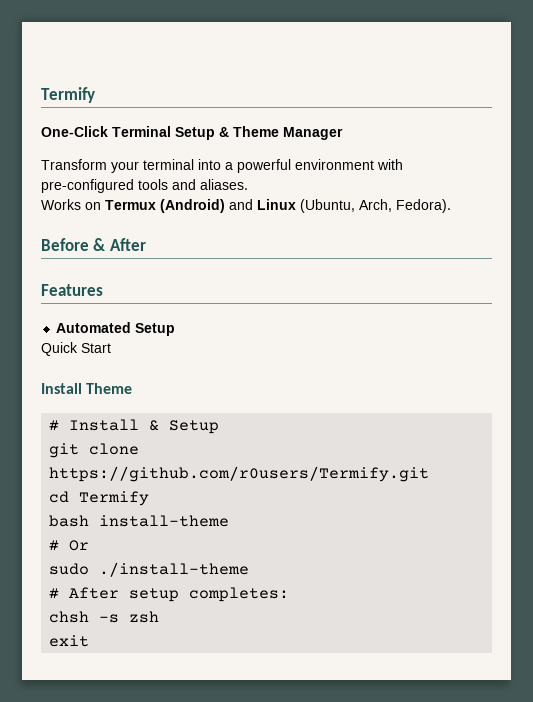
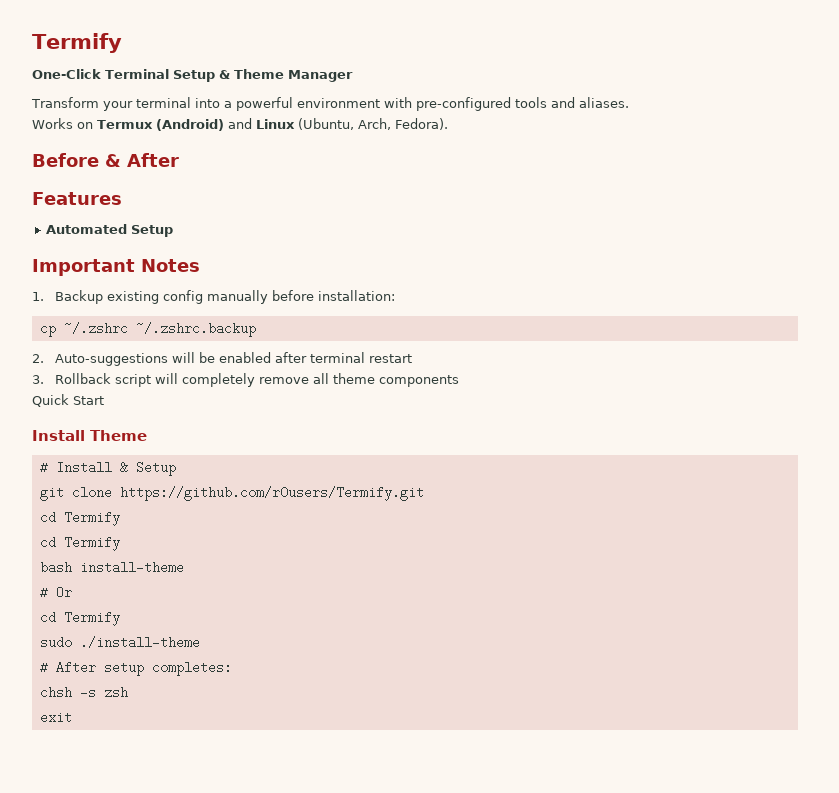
+ Important Notes
+ 1. Backup existing config manually before installation:
+ cp ~/.zshrc ~/.zshrc.backup
+ 2. Auto-suggestions will be enabled after terminal restart
+ 3. Rollback script will completely remove all theme components
  git clone https://github.com/r0users/Termify.git
+ cd Termify
  # Or
+ cd Termify

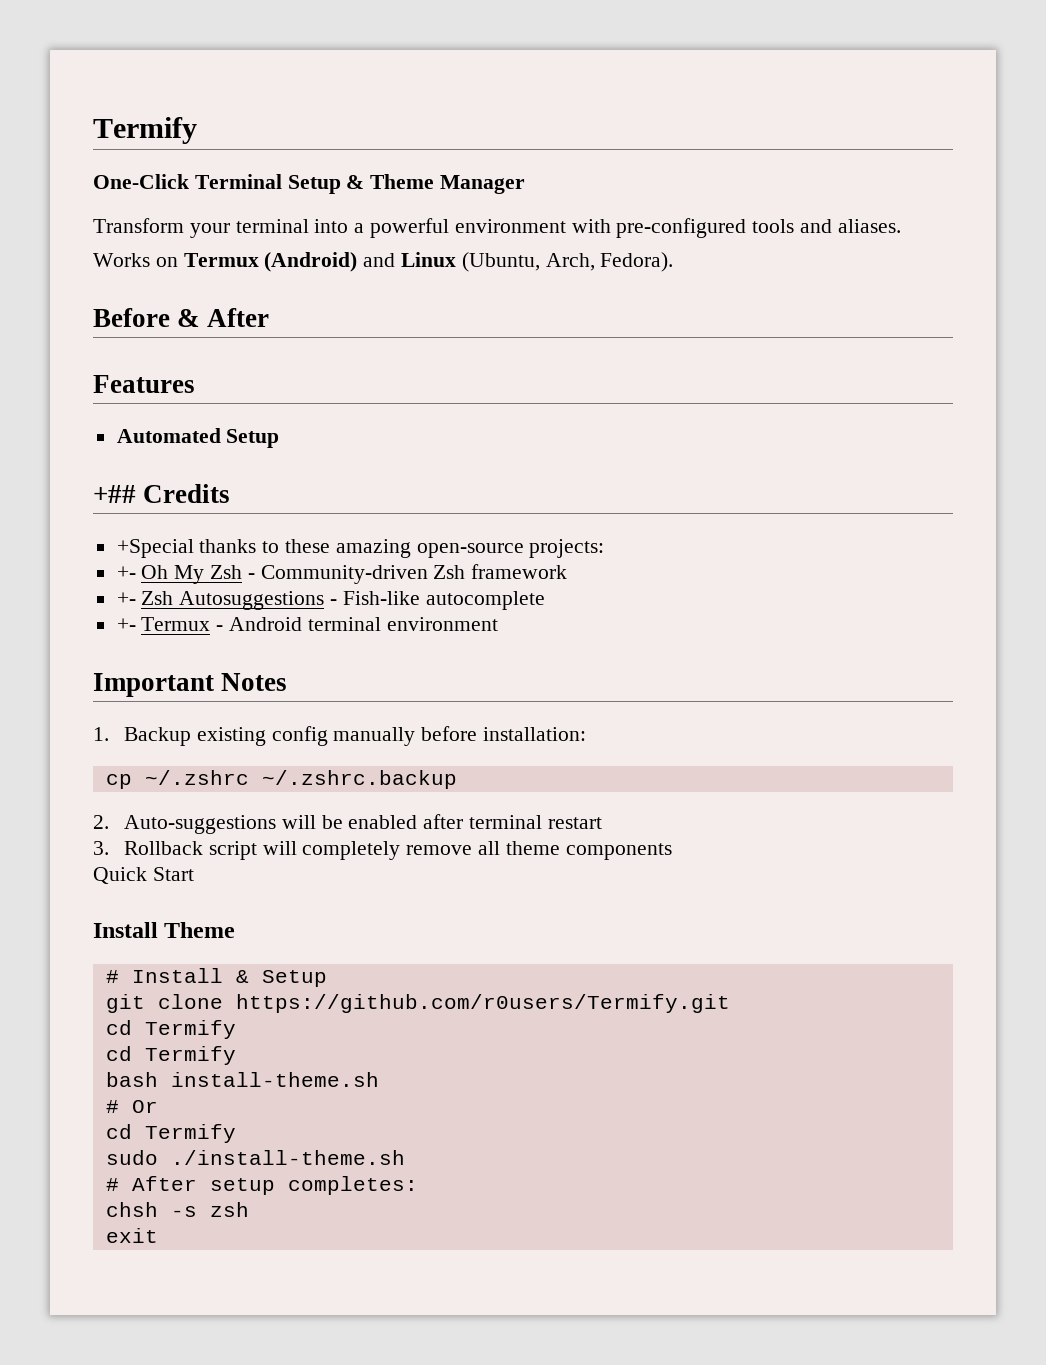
+ +## Credits
+ +Special thanks to these amazing open-source projects:
+ +- Oh My Zsh - Community-driven Zsh framework
+ +- Zsh Autosuggestions - Fish-like autocomplete
+ +- Termux - Android terminal environment
- bash install-theme
+ bash install-theme.sh
- sudo ./install-theme
+ sudo ./install-theme.sh

